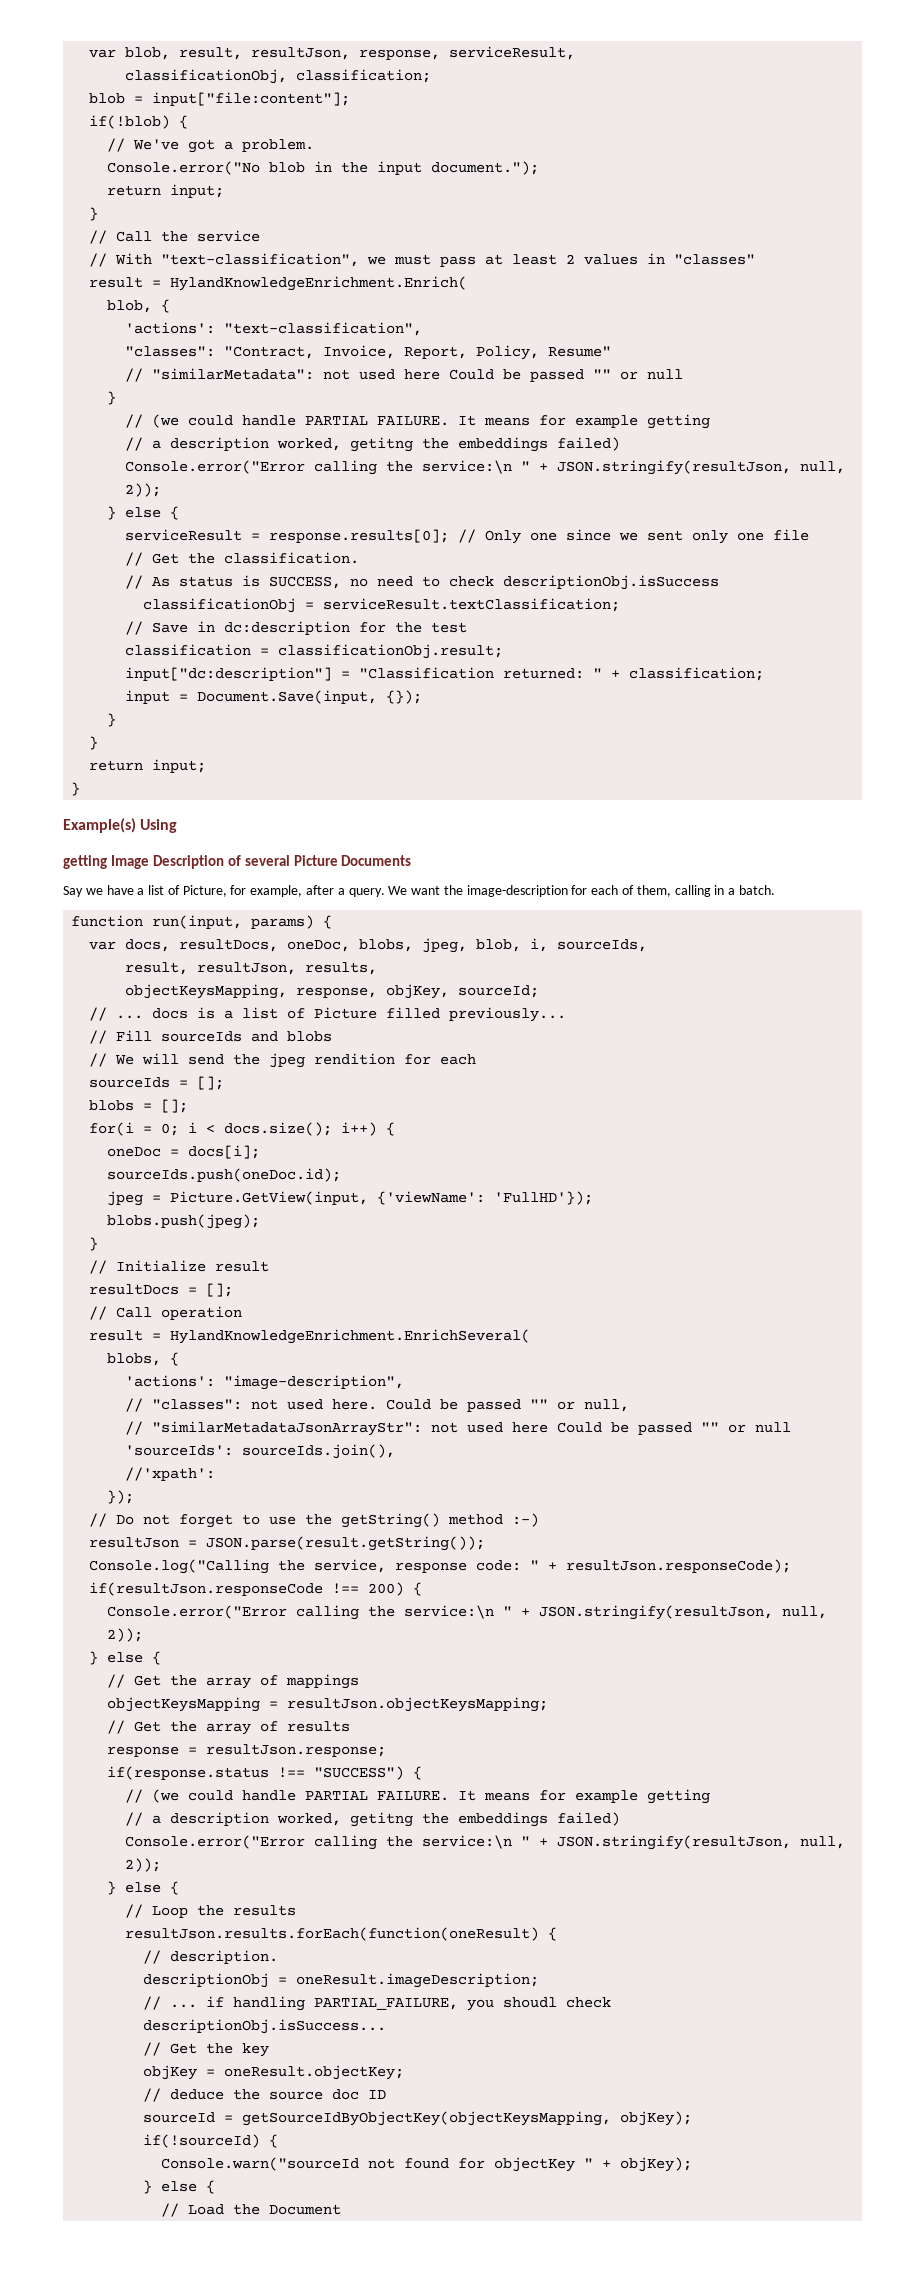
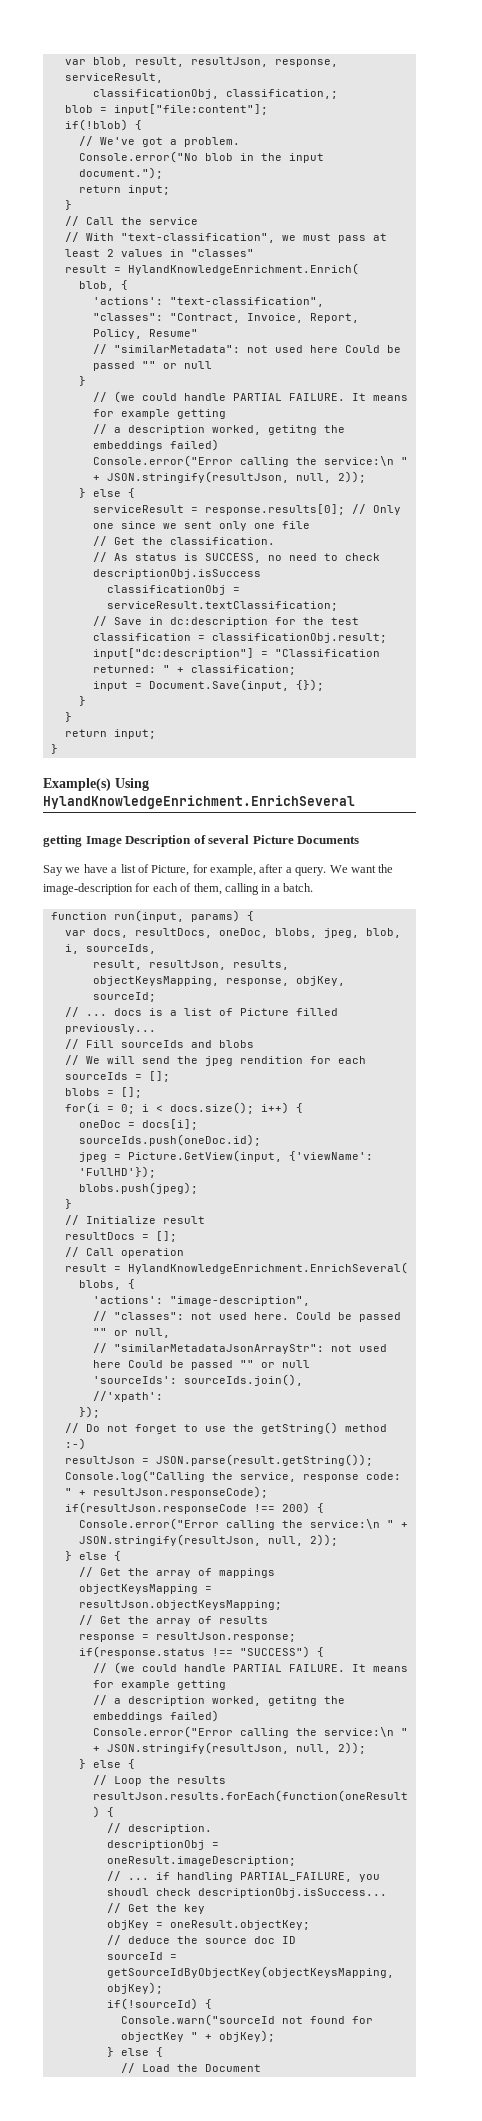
- classificationObj, classification;
+ classificationObj, classification,;
- Example(s) Using
+ Example(s) Using HylandKnowledgeEnrichment.EnrichSeveral

